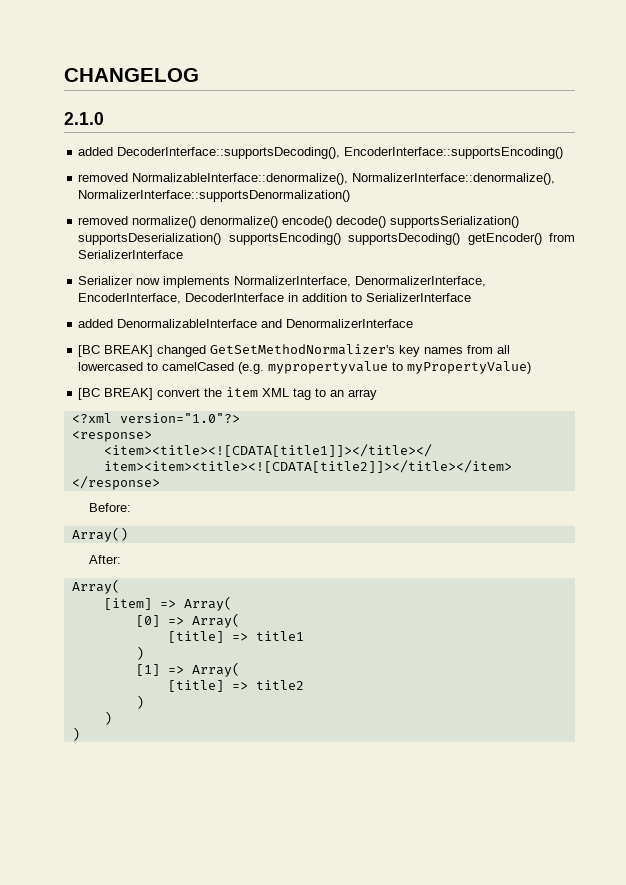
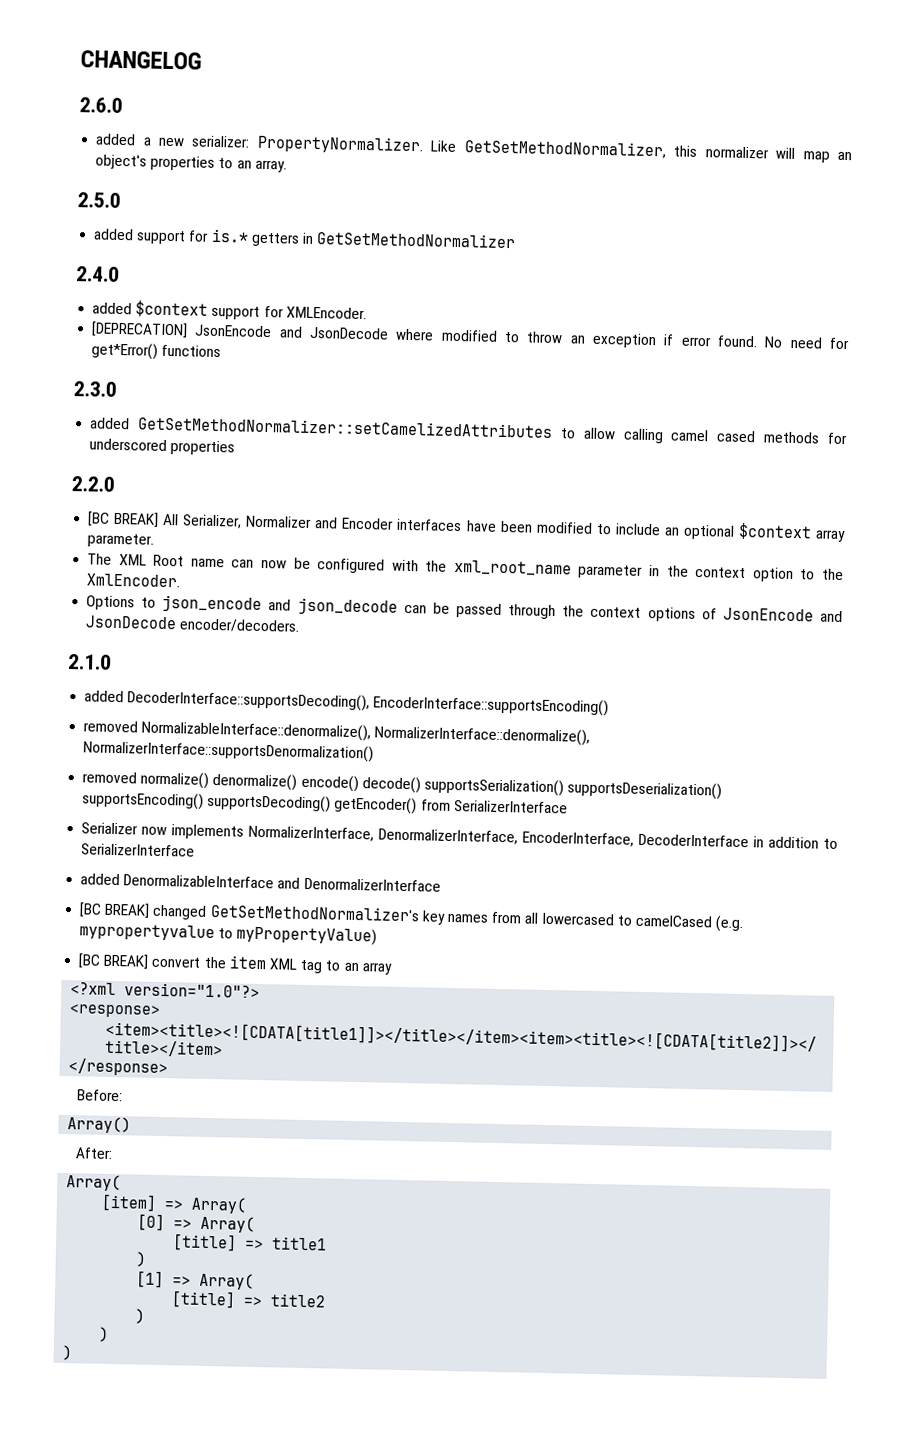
+ 2.6.0
+ added a new serializer: PropertyNormalizer. Like GetSetMethodNormalizer, this normalizer will map an object's properties to an array.
+ 2.5.0
+ added support for is.* getters in GetSetMethodNormalizer
+ 2.4.0
+ added $context support for XMLEncoder.
+ [DEPRECATION] JsonEncode and JsonDecode where modified to throw an exception if error found. No need for get*Error() functions
+ 2.3.0
+ added GetSetMethodNormalizer::setCamelizedAttributes to allow calling camel cased methods for underscored properties
+ 2.2.0
+ [BC BREAK] All Serializer, Normalizer and Encoder interfaces have been modified to include an optional $context array parameter.
+ The XML Root name can now be configured with the xml_root_name parameter in the context option to the XmlEncoder.
+ Options to json_encode and json_decode can be passed through the context options of JsonEncode and JsonDecode encoder/decoders.

